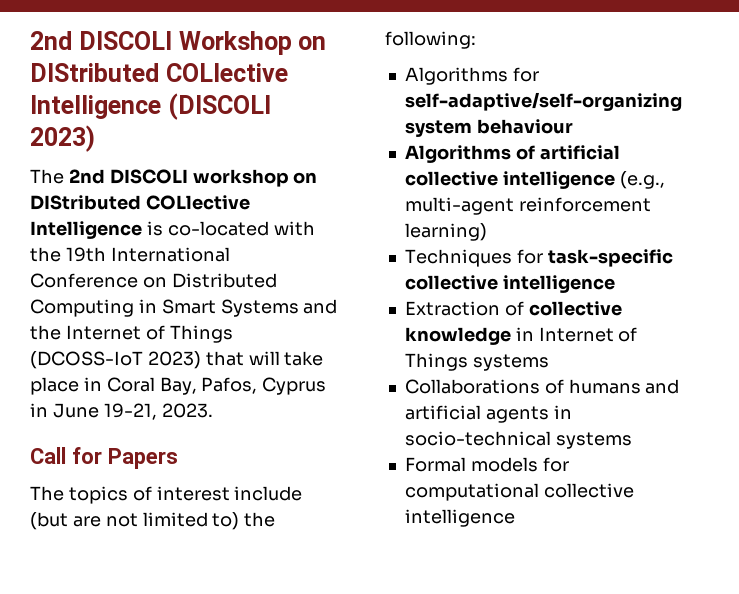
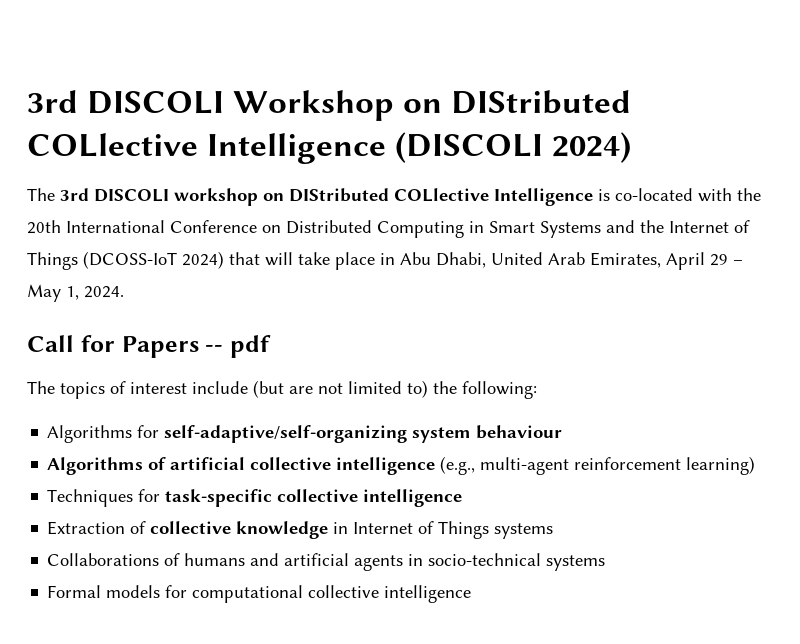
- 2nd DISCOLI Workshop on DIStributed COLlective Intelligence (DISCOLI 2023)
- The 2nd DISCOLI workshop on DIStributed COLlective Intelligence is co-located with the 19th International Conference on Distributed Computing in Smart Systems and the Internet of Things (DCOSS-IoT 2023) that will take place in Coral Bay, Pafos, Cyprus in June 19-21, 2023.
+ 3rd DISCOLI Workshop on DIStributed COLlective Intelligence (DISCOLI 2024)
+ The 3rd DISCOLI workshop on DIStributed COLlective Intelligence is co-located with the 20th International Conference on Distributed Computing in Smart Systems and the Internet of Things (DCOSS-IoT 2024) that will take place in Abu Dhabi, United Arab Emirates, April 29 – May 1, 2024.
- Call for Papers
+ Call for Papers -- pdf

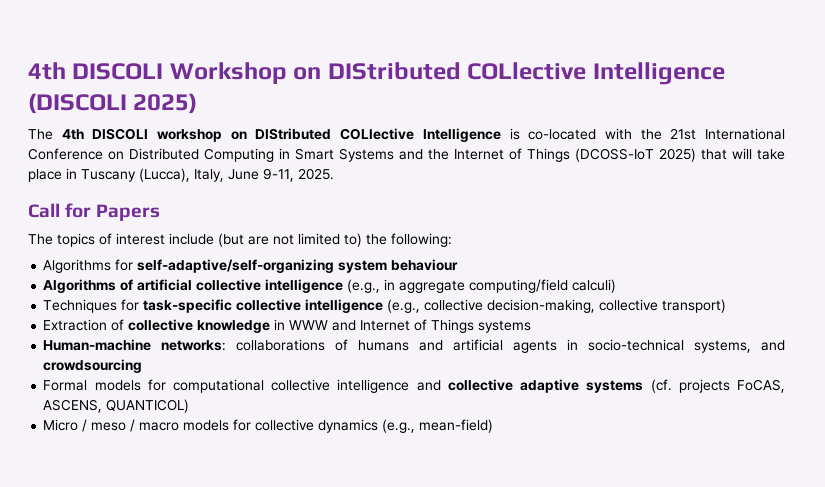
- 3rd DISCOLI Workshop on DIStributed COLlective Intelligence (DISCOLI 2024)
- The 3rd DISCOLI workshop on DIStributed COLlective Intelligence is co-located with the 20th International Conference on Distributed Computing in Smart Systems and the Internet of Things (DCOSS-IoT 2024) that will take place in Abu Dhabi, United Arab Emirates, April 29 – May 1, 2024.
+ 4th DISCOLI Workshop on DIStributed COLlective Intelligence (DISCOLI 2025)
+ The 4th DISCOLI workshop on DIStributed COLlective Intelligence is co-located with the 21st International Conference on Distributed Computing in Smart Systems and the Internet of Things (DCOSS-IoT 2025) that will take place in Tuscany (Lucca), Italy, June 9-11, 2025.
- Call for Papers -- pdf
+ Call for Papers
- Algorithms of artificial collective intelligence (e.g., multi-agent reinforcement learning)
+ Algorithms of artificial collective intelligence (e.g., in aggregate computing/field calculi)
- Techniques for task-specific collective intelligence
+ Techniques for task-specific collective intelligence (e.g., collective decision-making, collective transport)
- Extraction of collective knowledge in Internet of Things systems
+ Extraction of collective knowledge in WWW and Internet of Things systems
- Collaborations of humans and artificial agents in socio-technical systems
+ Human-machine networks: collaborations of humans and artificial agents in socio-technical systems, and crowdsourcing
- Formal models for computational collective intelligence
+ Formal models for computational collective intelligence and collective adaptive systems (cf. projects FoCAS, ASCENS, QUANTICOL)
+ Micro / meso / macro models for collective dynamics (e.g., mean-field)

